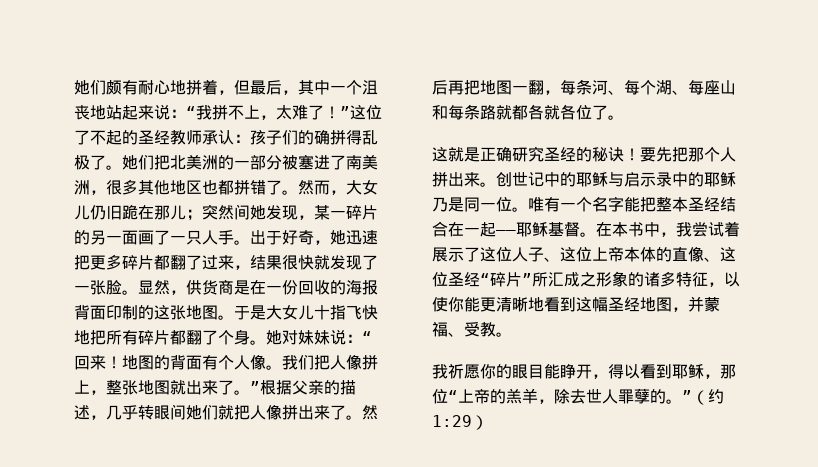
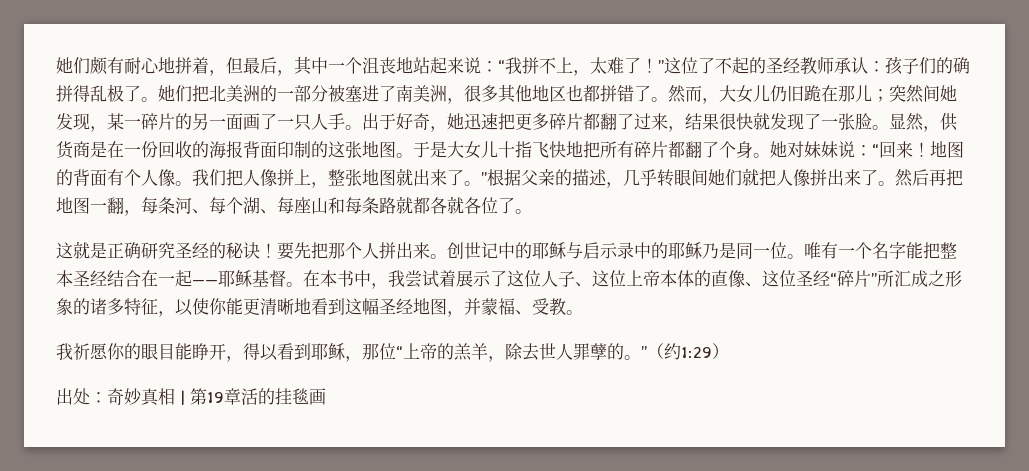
+ 出处：奇妙真相 | 第19章活的挂毯画

